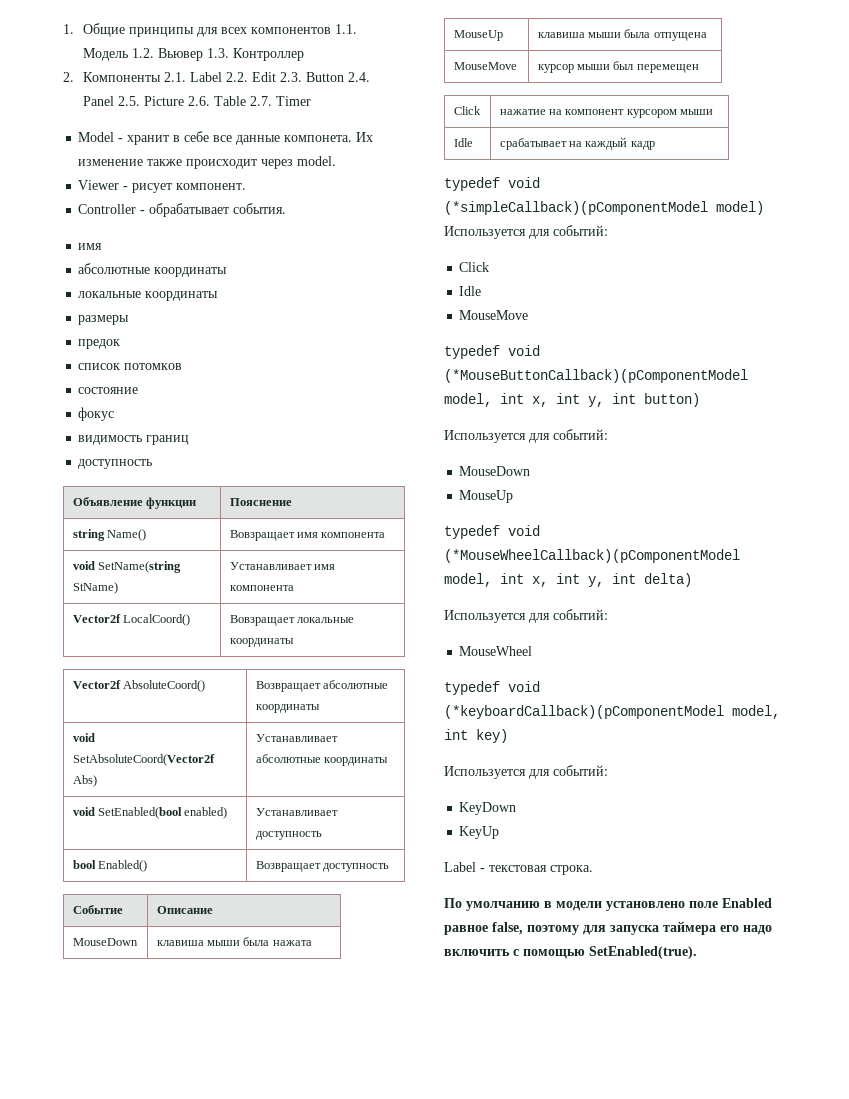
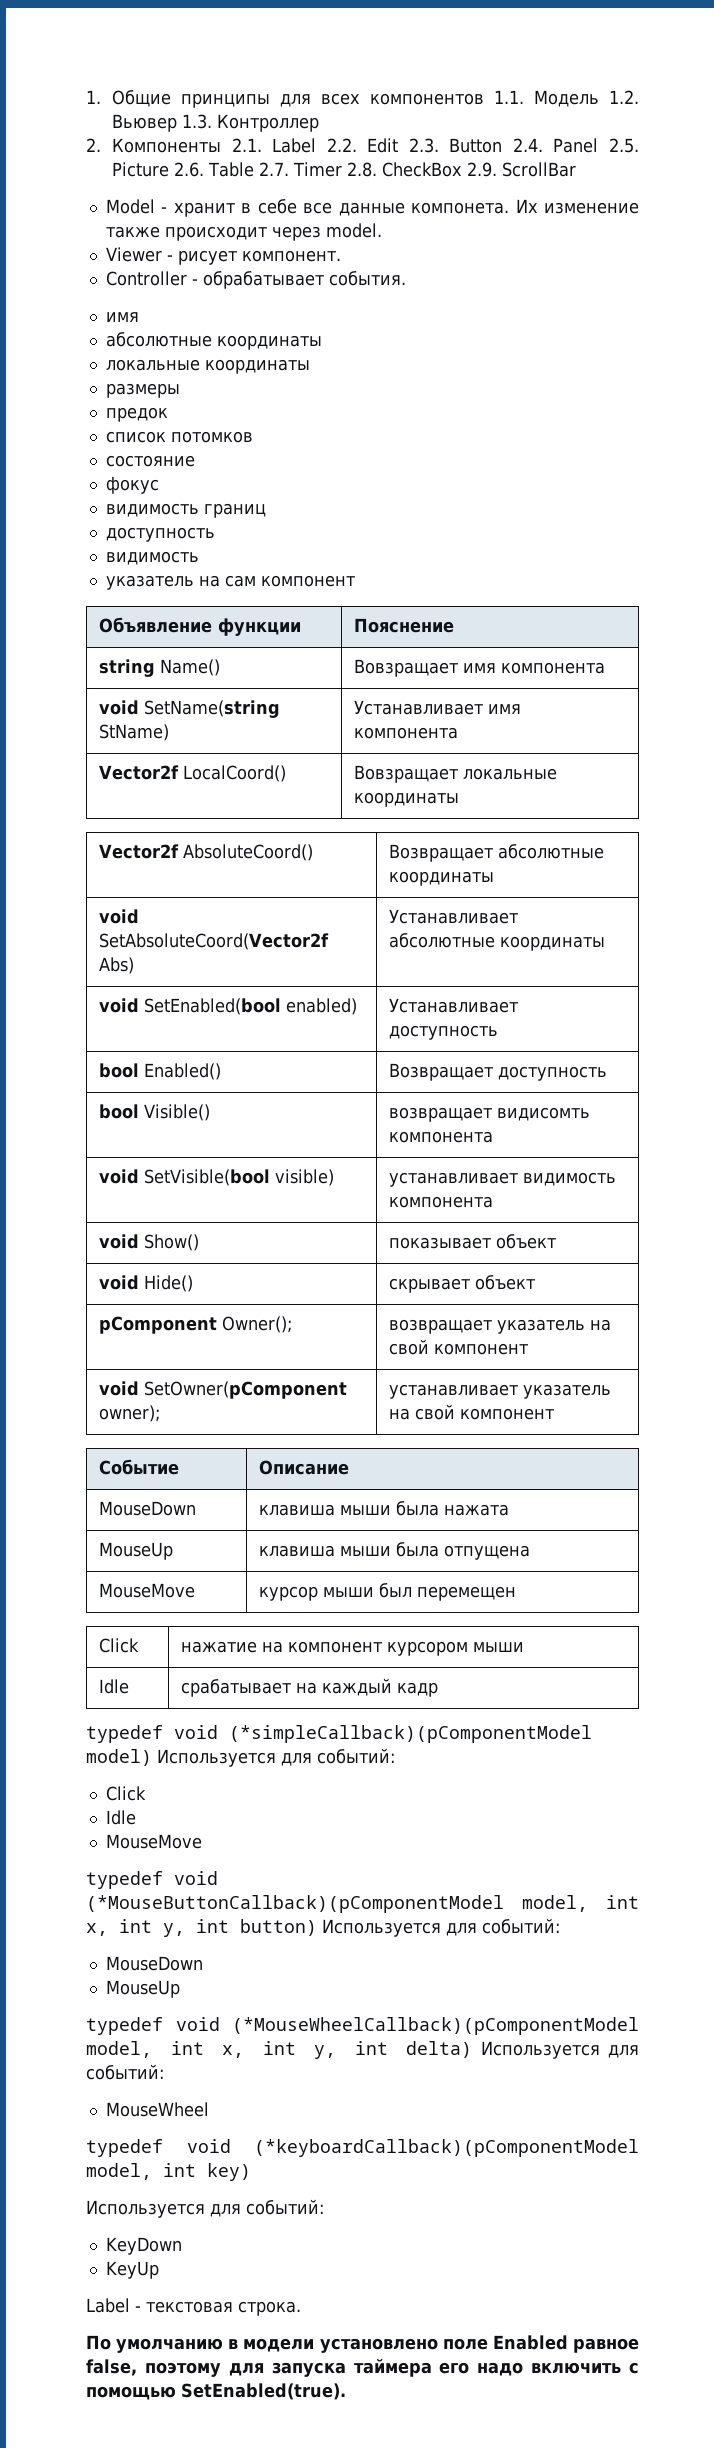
- 2. Компоненты 2.1. Label 2.2. Edit 2.3. Button 2.4. Panel 2.5. Picture 2.6. Table 2.7. Timer
+ 2. Компоненты 2.1. Label 2.2. Edit 2.3. Button 2.4. Panel 2.5. Picture 2.6. Table 2.7. Timer 2.8. CheckBox 2.9. ScrollBar
  видимость границ
  доступность
+ видимость
+ указатель на сам компонент
+ bool Visible() | возвращает видисомть компонента
+ void SetVisible(bool visible) | устанавливает видимость компонента
+ void Show() | показывает объект
+ void Hide() | скрывает объект
+ pComponent Owner(); | возвращает указатель на свой компонент
+ void SetOwner(pComponent owner); | устанавливает указатель на свой компонент
- typedef void (*MouseButtonCallback)(pComponentModel model, int x, int y, int button)
- Используется для событий:
+ typedef void (*MouseButtonCallback)(pComponentModel model, int x, int y, int button) Используется для событий:
- typedef void (*MouseWheelCallback)(pComponentModel model, int x, int y, int delta)
- Используется для событий:
+ typedef void (*MouseWheelCallback)(pComponentModel model, int x, int y, int delta) Используется для событий:

